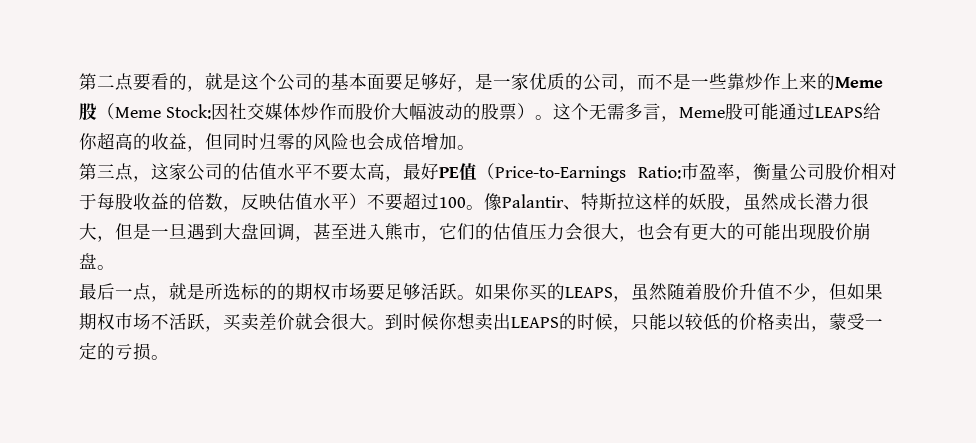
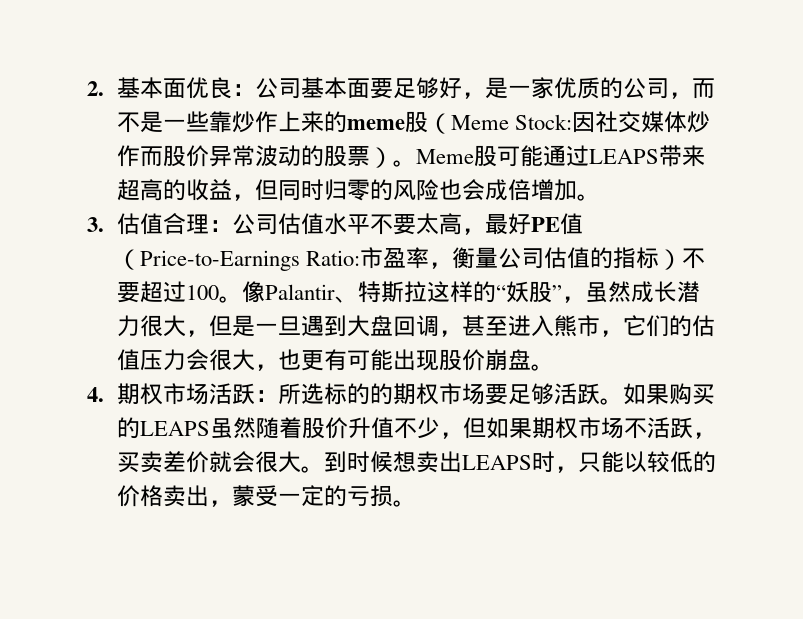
- 第二点要看的，就是这个公司的基本面要足够好，是一家优质的公司，而不是一些靠炒作上来的Meme股（Meme Stock:因社交媒体炒作而股价大幅波动的股票）。
+ 2.基本面优良：公司基本面要足够好，是一家优质的公司，而不是一些靠炒作上来的meme股（Meme Stock:因社交媒体炒作而股价异常波动的股票）。
- 这个无需多言，Meme股可能通过LEAPS给你超高的收益，但同时归零的风险也会成倍增加。
+ Meme股可能通过LEAPS带来超高的收益，但同时归零的风险也会成倍增加。
- 第三点，这家公司的估值水平不要太高，最好PE值（Price-to-Earnings Ratio:市盈率，衡量公司股价相对于每股收益的倍数，反映估值水平）不要超过100。
+ 3.估值合理：公司估值水平不要太高，最好PE值（Price-to-Earnings Ratio:市盈率，衡量公司估值的指标）不要超过100。
- 像Palantir、特斯拉这样的妖股，虽然成长潜力很大，但是一旦遇到大盘回调，甚至进入熊市，它们的估值压力会很大，也会有更大的可能出现股价崩盘。
+ 像Palantir、特斯拉这样的“妖股”，虽然成长潜力很大，但是一旦遇到大盘回调，甚至进入熊市，它们的估值压力会很大，也更有可能出现股价崩盘。
- 最后一点，就是所选标的的期权市场要足够活跃。
+ 4.期权市场活跃：所选标的的期权市场要足够活跃。
- 如果你买的LEAPS，虽然随着股价升值不少，但如果期权市场不活跃，买卖差价就会很大。
+ 如果购买的LEAPS虽然随着股价升值不少，但如果期权市场不活跃，买卖差价就会很大。
- 到时候你想卖出LEAPS的时候，只能以较低的价格卖出，蒙受一定的亏损。
+ 到时候想卖出LEAPS时，只能以较低的价格卖出，蒙受一定的亏损。

